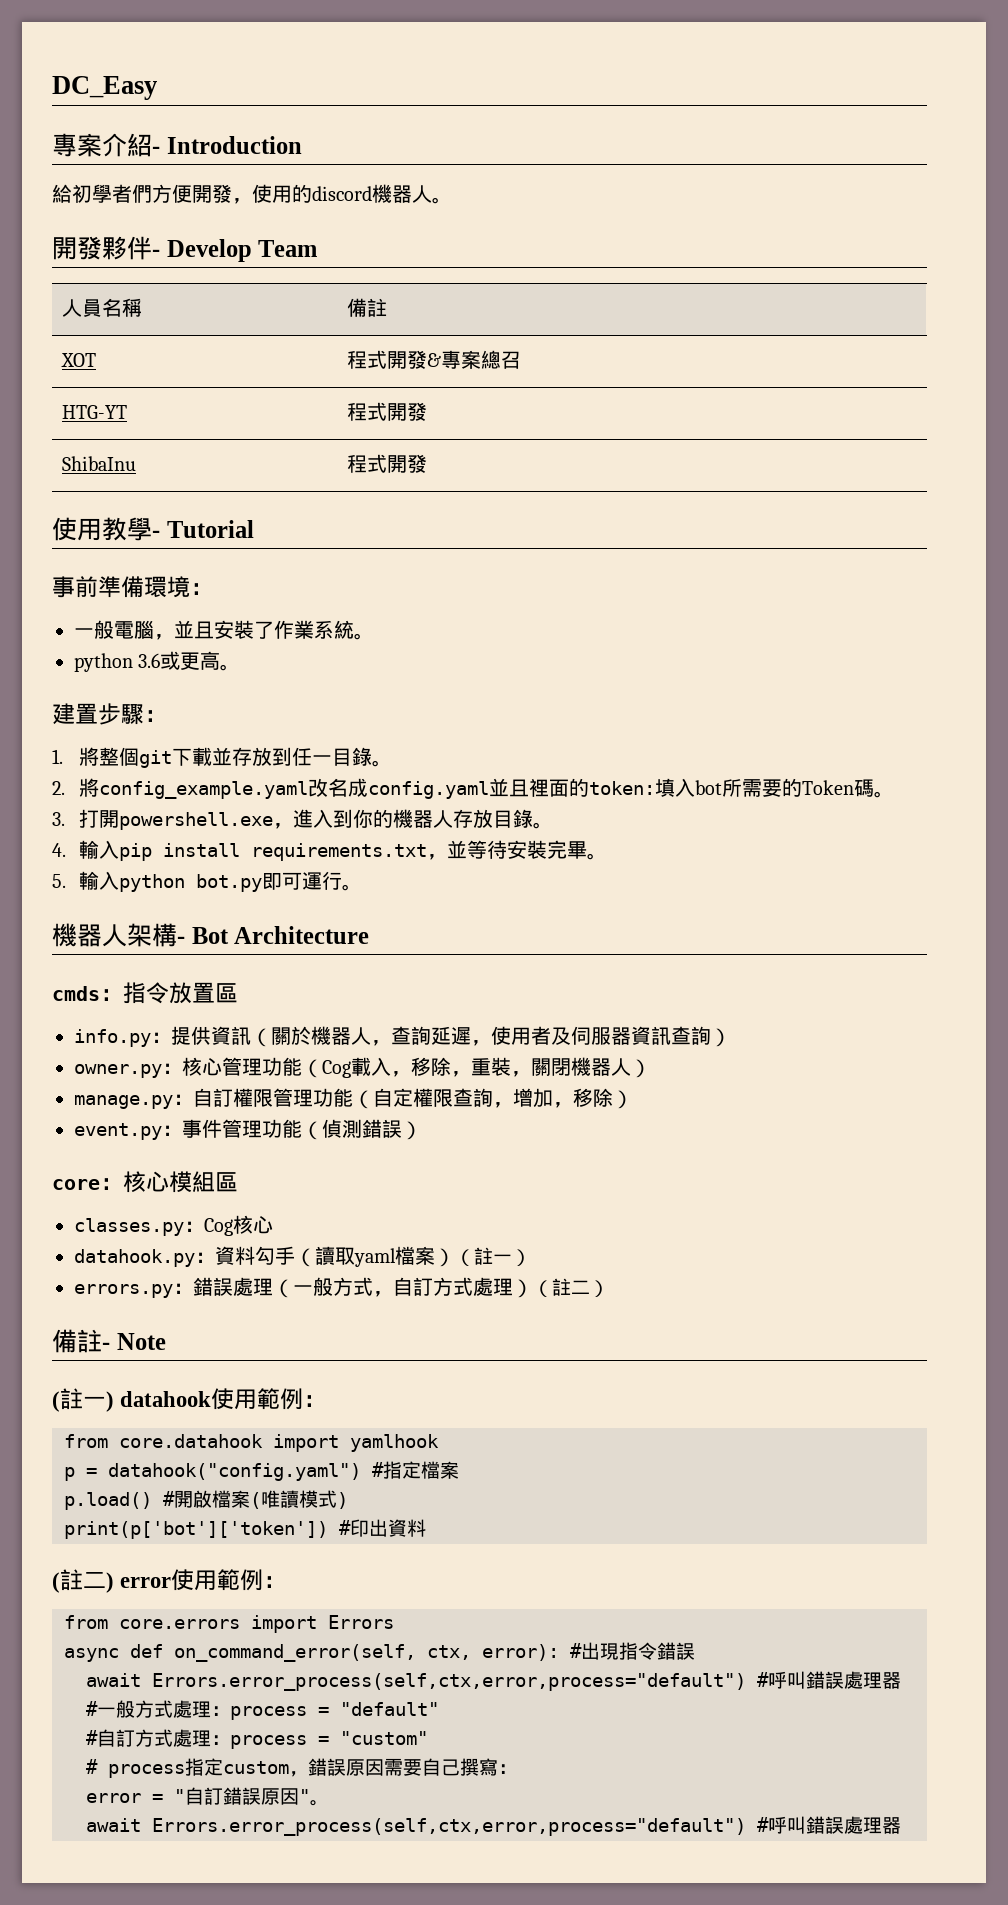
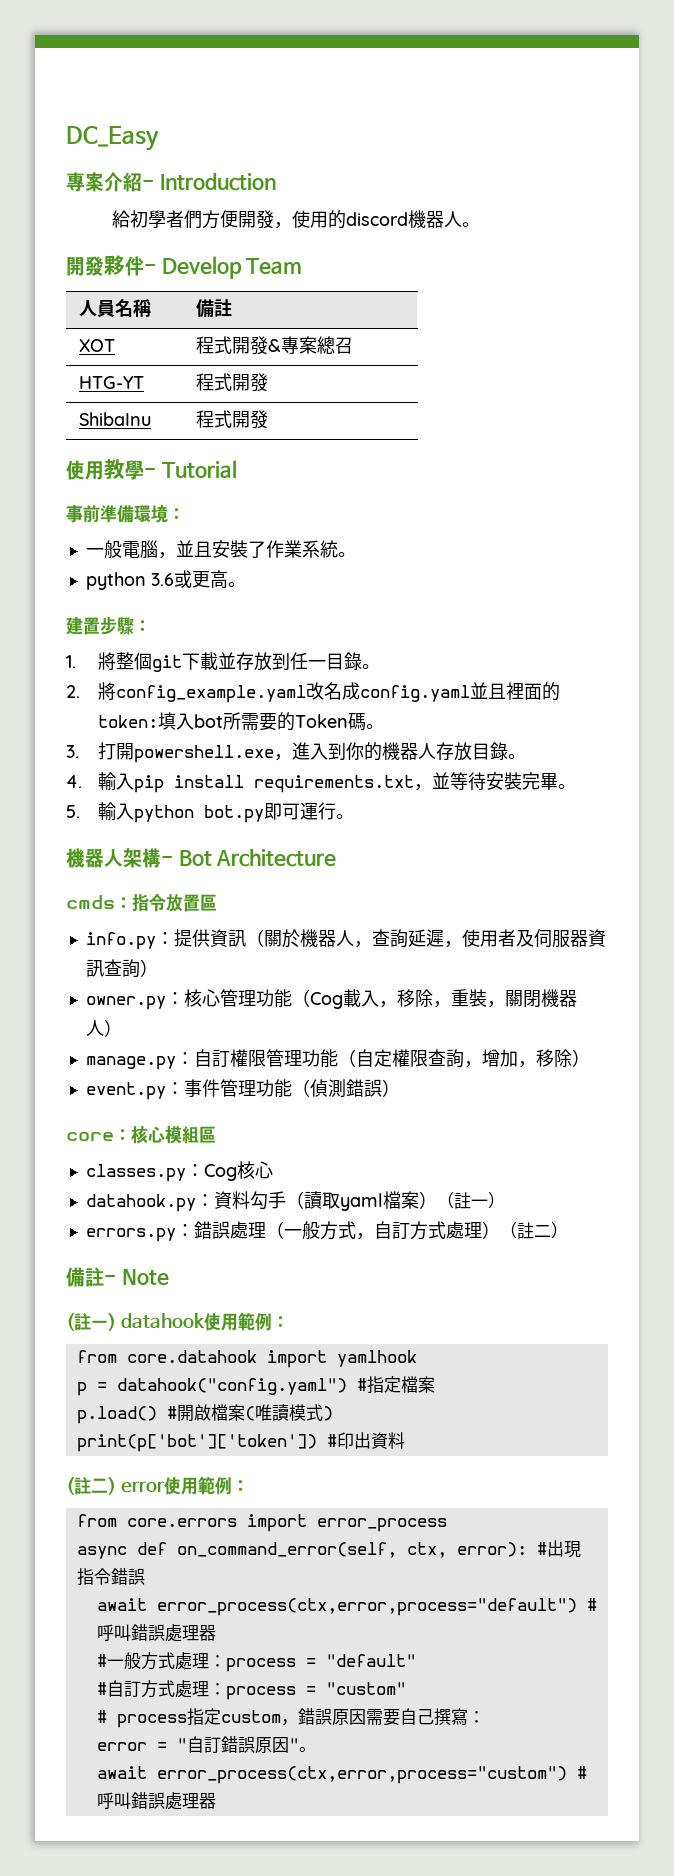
- from core.errors import Errors
+ from core.errors import error_process
  async def on_command_error(self, ctx, error): #出現指令錯誤
- await Errors.error_process(self,ctx,error,process="default") #呼叫錯誤處理器
+ await error_process(ctx,error,process="default") #呼叫錯誤處理器
  error = "自訂錯誤原因"。
- await Errors.error_process(self,ctx,error,process="default") #呼叫錯誤處理器
+ await error_process(ctx,error,process="custom") #呼叫錯誤處理器

